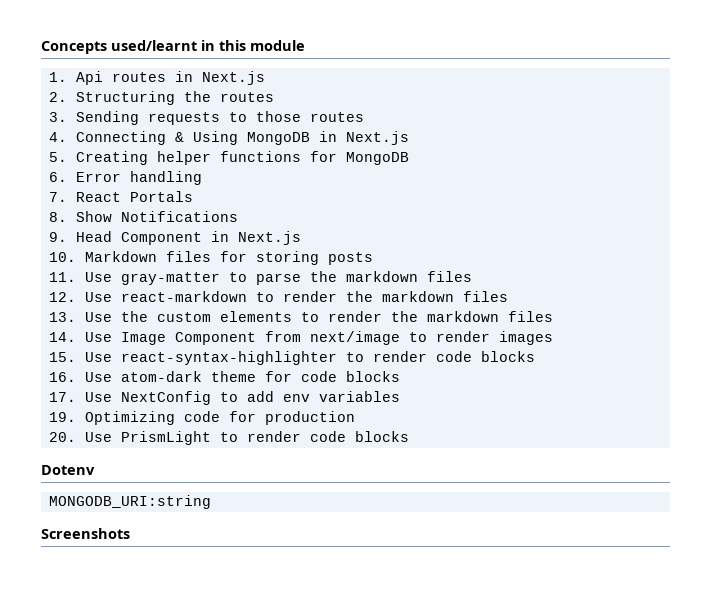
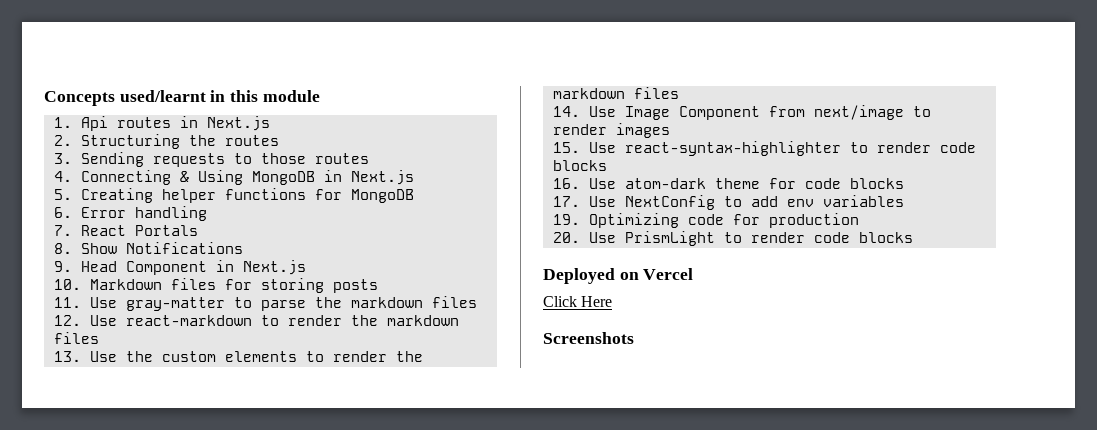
- Dotenv
- MONGODB_URI:string
+ Deployed on Vercel
+ Click Here

